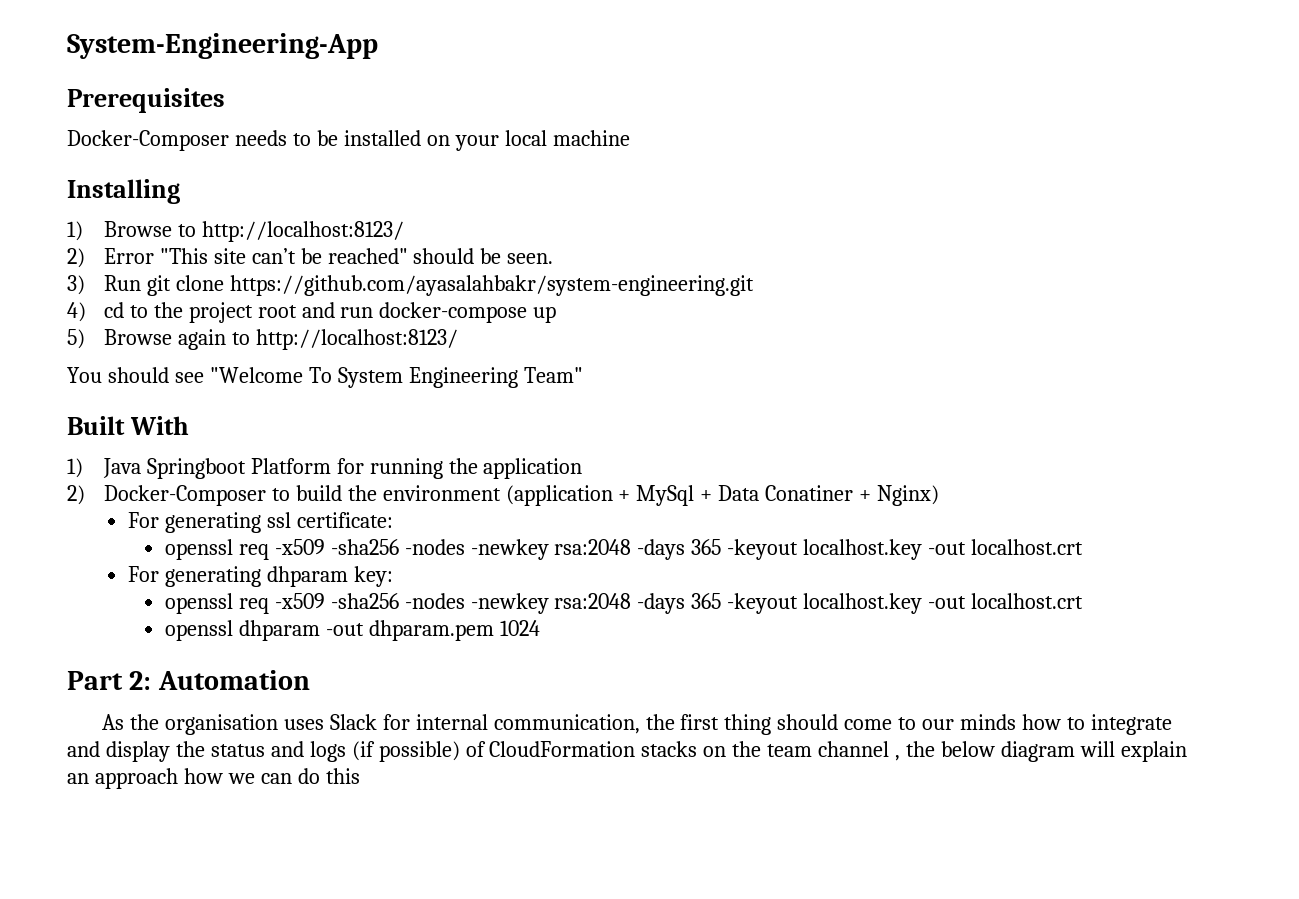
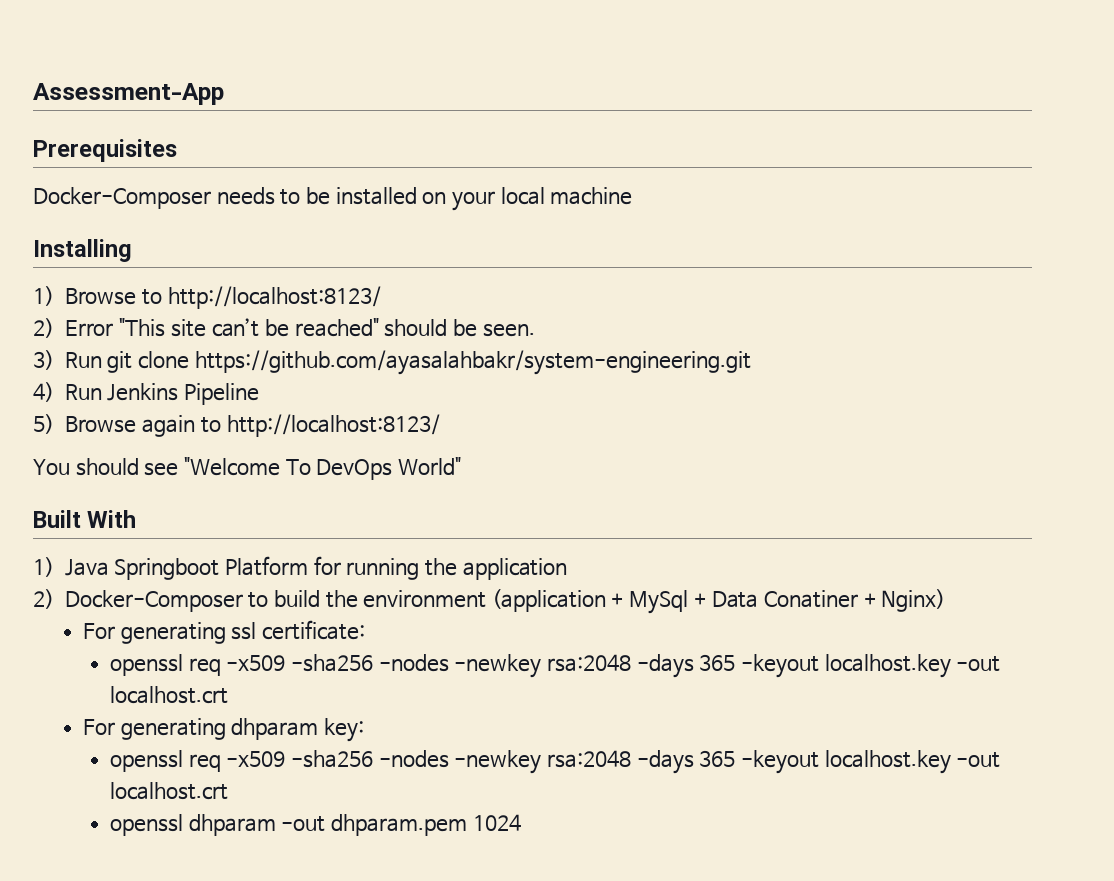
- System-Engineering-App
+ Assessment-App
- 4) cd to the project root and run docker-compose up
+ 4) Run Jenkins Pipeline
- You should see "Welcome To System Engineering Team"
+ You should see "Welcome To DevOps World"
- Part 2: Automation
- As the organisation uses Slack for internal communication, the first thing should come to our minds how to integrate and display the status and logs (if possible) of CloudFormation stacks on the team channel , the below diagram will explain an approach how we can do this

